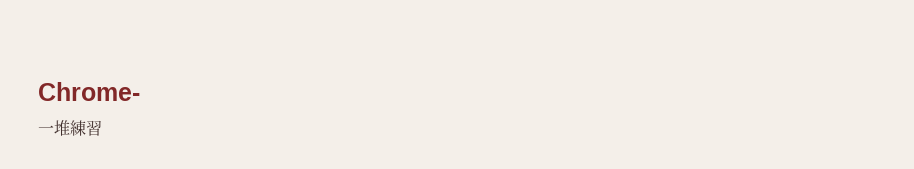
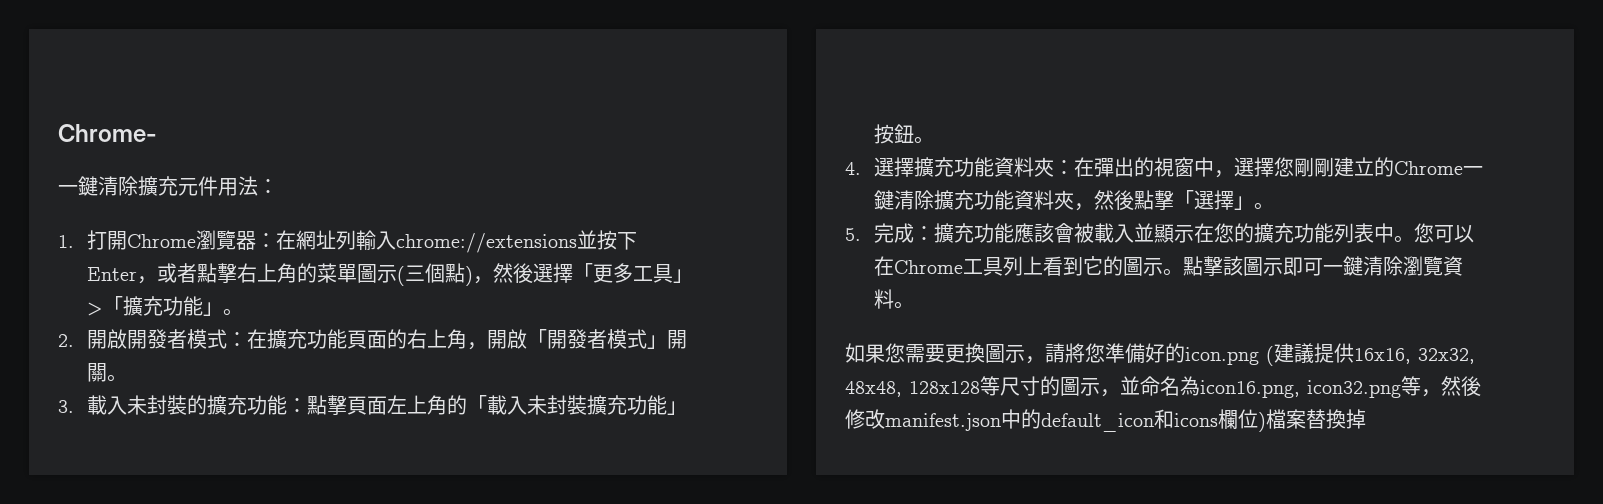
- 一堆練習
+ 一鍵清除擴充元件用法：
+ 1.打開Chrome瀏覽器：在網址列輸入chrome://extensions並按下Enter，或者點擊右上角的菜單圖示(三個點)，然後選擇「更多工具」>「擴充功能」。
+ 2.開啟開發者模式：在擴充功能頁面的右上角，開啟「開發者模式」開關。
+ 3.載入未封裝的擴充功能：點擊頁面左上角的「載入未封裝擴充功能」按鈕。
+ 4.選擇擴充功能資料夾：在彈出的視窗中，選擇您剛剛建立的Chrome一鍵清除擴充功能資料夾，然後點擊「選擇」。
+ 5.完成：擴充功能應該會被載入並顯示在您的擴充功能列表中。您可以在Chrome工具列上看到它的圖示。點擊該圖示即可一鍵清除瀏覽資料。
+ 如果您需要更換圖示，請將您準備好的icon.png (建議提供16x16, 32x32, 48x48, 128x128等尺寸的圖示，並命名為icon16.png, icon32.png等，然後修改manifest.json中的default_icon和icons欄位)檔案替換掉

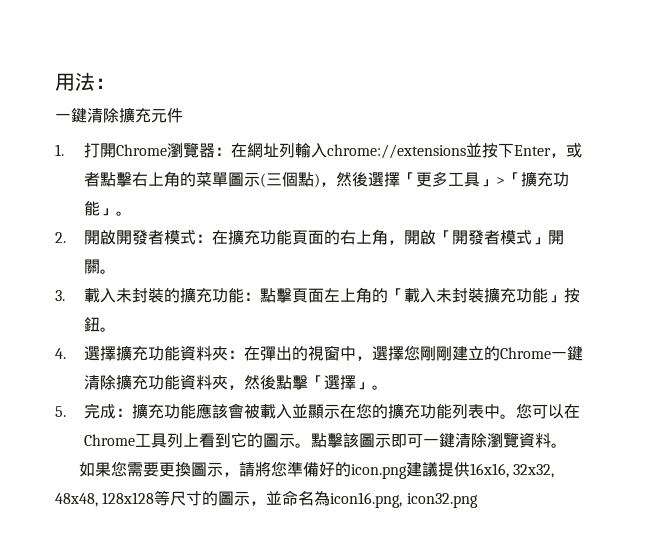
- Chrome-
+ 用法：
- 一鍵清除擴充元件用法：
+ 一鍵清除擴充元件
- 如果您需要更換圖示，請將您準備好的icon.png (建議提供16x16, 32x32, 48x48, 128x128等尺寸的圖示，並命名為icon16.png, icon32.png等，然後修改manifest.json中的default_icon和icons欄位)檔案替換掉
+ 如果您需要更換圖示，請將您準備好的icon.png建議提供16x16, 32x32, 48x48, 128x128等尺寸的圖示，並命名為icon16.png, icon32.png

